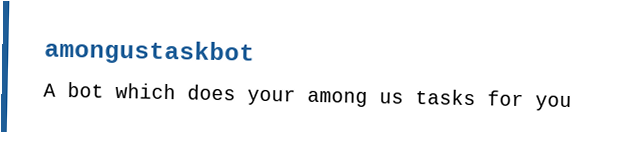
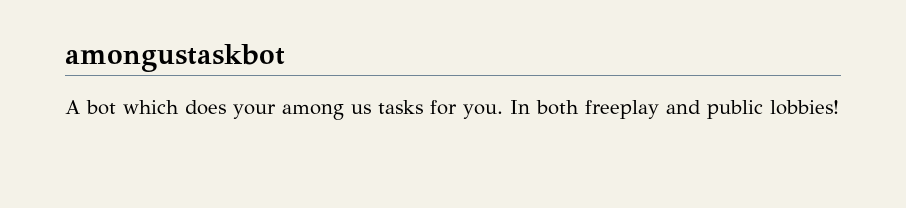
- A bot which does your among us tasks for you
+ A bot which does your among us tasks for you. In both freeplay and public lobbies!

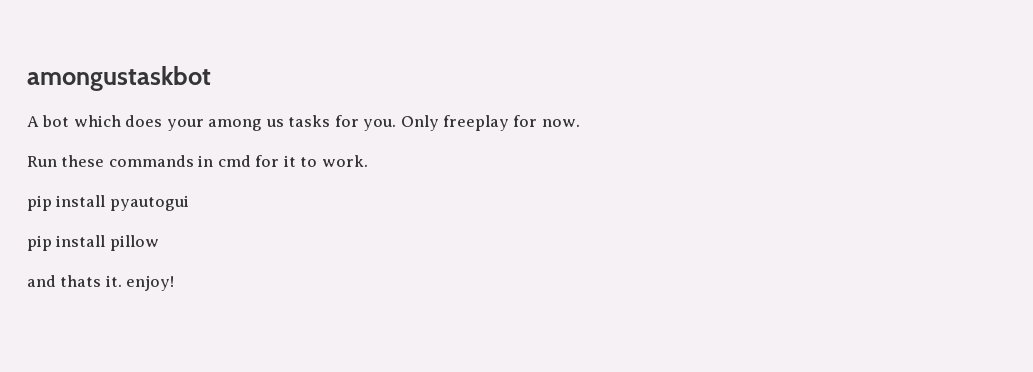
- In both freeplay and public lobbies!
+ Only freeplay for now.
+ Run these commands in cmd for it to work.
+ pip install pyautogui
+ pip install pillow
+ and thats it. enjoy!

